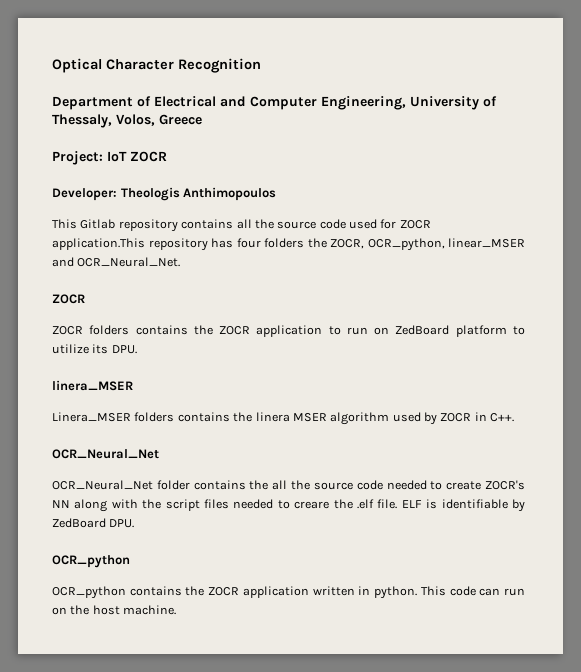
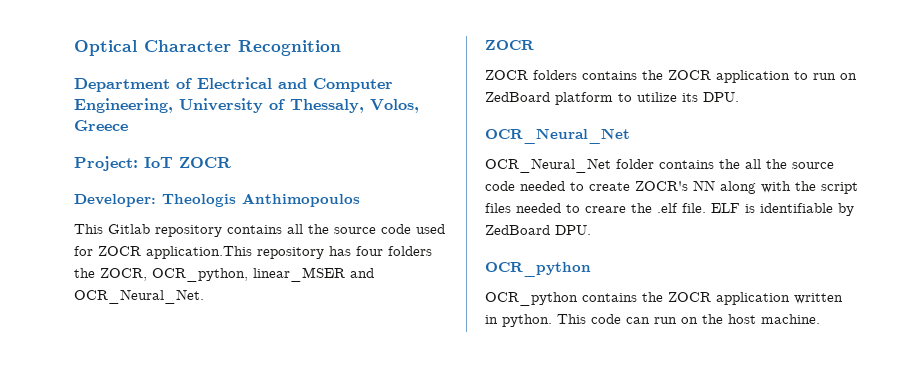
- linera_MSER
- Linera_MSER folders contains the linera MSER algorithm used by ZOCR in C++.

